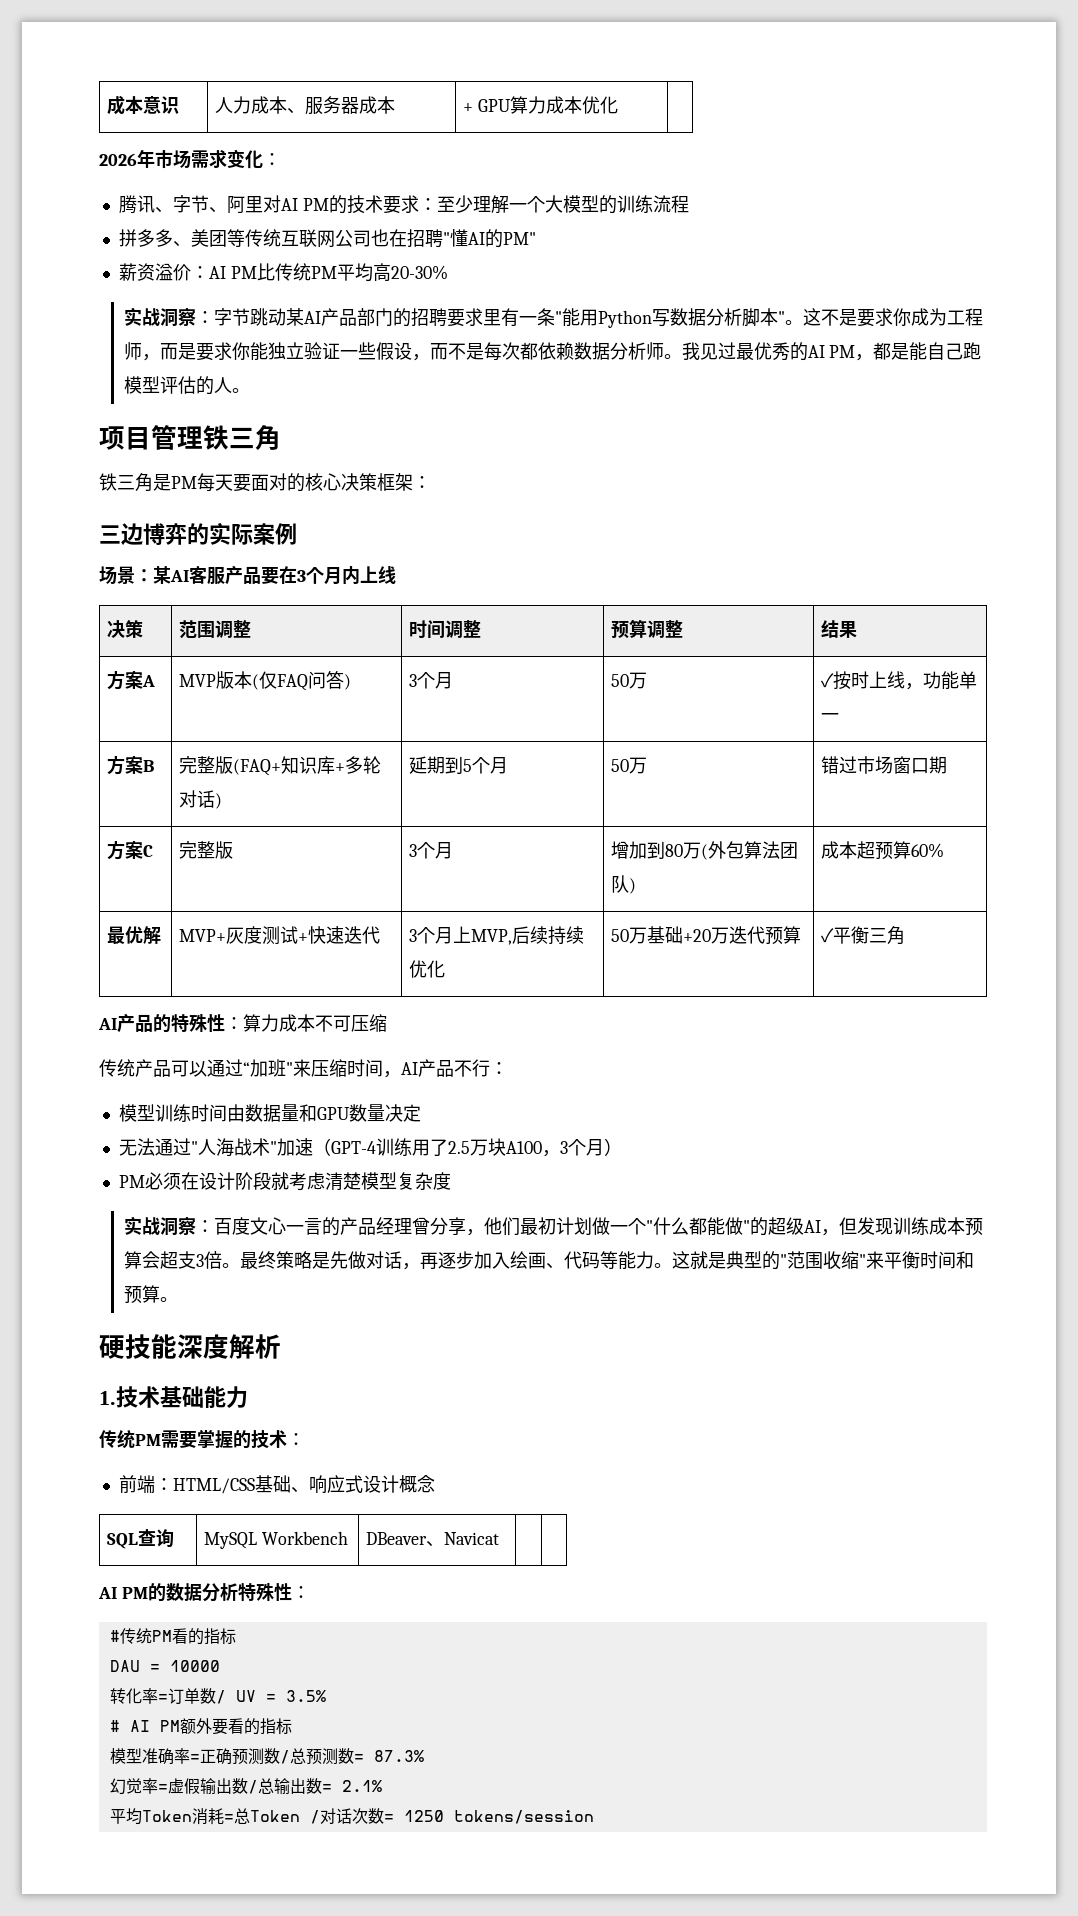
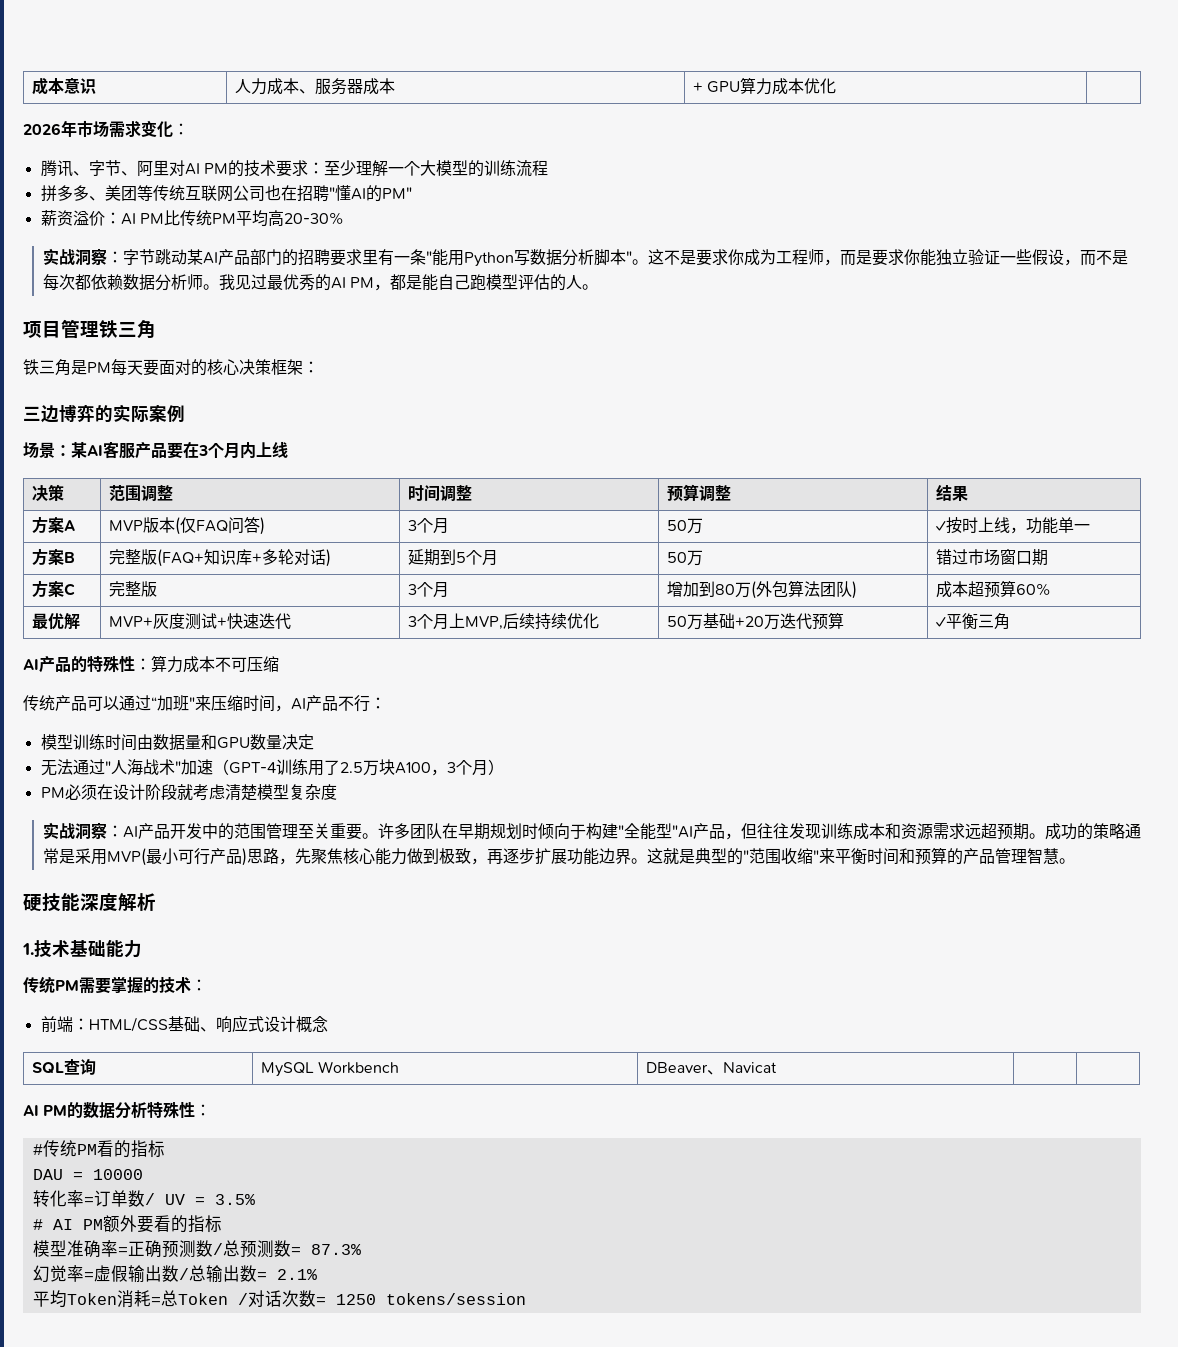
- 实战洞察：百度文心一言的产品经理曾分享，他们最初计划做一个"什么都能做"的超级AI，但发现训练成本预算会超支3倍。最终策略是先做对话，再逐步加入绘画、代码等能力。
+ 实战洞察：AI产品开发中的范围管理至关重要。许多团队在早期规划时倾向于构建"全能型"AI产品，但往往发现训练成本和资源需求远超预期。成功的策略通常是采用MVP(最小可行产品)思路，先聚焦核心能力做到极致，再逐步扩展功能边界。
- 这就是典型的"范围收缩"来平衡时间和预算。
+ 这就是典型的"范围收缩"来平衡时间和预算的产品管理智慧。

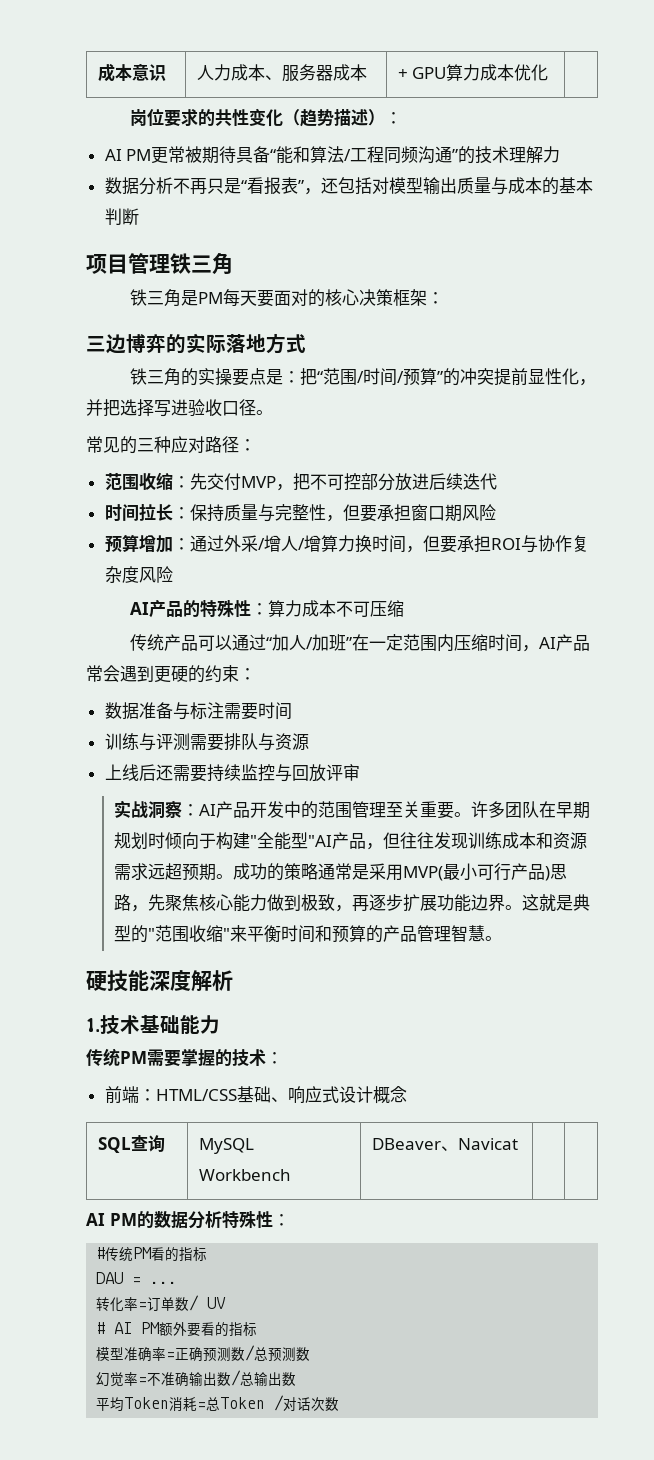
- 2026年市场需求变化：
- 腾讯、字节、阿里对AI PM的技术要求：至少理解一个大模型的训练流程
- 拼多多、美团等传统互联网公司也在招聘"懂AI的PM"
- 薪资溢价：AI PM比传统PM平均高20-30%
- 实战洞察：字节跳动某AI产品部门的招聘要求里有一条"能用Python写数据分析脚本"。这不是要求你成为工程师，而是要求你能独立验证一些假设，而不是每次都依赖数据分析师。我见过最优秀的AI PM，都是能自己跑模型评估的人。
+ 岗位要求的共性变化（趋势描述）：
+ AI PM更常被期待具备“能和算法/工程同频沟通”的技术理解力
+ 数据分析不再只是“看报表”，还包括对模型输出质量与成本的基本判断
- 三边博弈的实际案例
- 场景：某AI客服产品要在3个月内上线
- 决策 | 范围调整 | 时间调整 | 预算调整 | 结果
- 方案A | MVP版本(仅FAQ问答) | 3个月 | 50万 | ✓按时上线，功能单一
- 方案B | 完整版(FAQ+知识库+多轮对话) | 延期到5个月 | 50万 | 错过市场窗口期
- 方案C | 完整版 | 3个月 | 增加到80万(外包算法团队) | 成本超预算60%
- 最优解 | MVP+灰度测试+快速迭代 | 3个月上MVP,后续持续优化 | 50万基础+20万迭代预算 | ✓平衡三角
+ 三边博弈的实际落地方式
+ 铁三角的实操要点是：把“范围/时间/预算”的冲突提前显性化，并把选择写进验收口径。
+ 常见的三种应对路径：
+ 范围收缩：先交付MVP，把不可控部分放进后续迭代
+ 时间拉长：保持质量与完整性，但要承担窗口期风险
+ 预算增加：通过外采/增人/增算力换时间，但要承担ROI与协作复杂度风险
- 传统产品可以通过“加班"来压缩时间，AI产品不行：
- 模型训练时间由数据量和GPU数量决定
- 无法通过"人海战术"加速（GPT-4训练用了2.5万块A100，3个月）
- PM必须在设计阶段就考虑清楚模型复杂度
+ 传统产品可以通过“加人/加班”在一定范围内压缩时间，AI产品常会遇到更硬的约束：
+ 数据准备与标注需要时间
+ 训练与评测需要排队与资源
+ 上线后还需要持续监控与回放评审
- DAU = 10000
+ DAU = ...
- 转化率=订单数/ UV = 3.5%
+ 转化率=订单数/ UV
- 模型准确率=正确预测数/总预测数= 87.3%
+ 模型准确率=正确预测数/总预测数
- 幻觉率=虚假输出数/总输出数= 2.1%
+ 幻觉率=不准确输出数/总输出数
- 平均Token消耗=总Token /对话次数= 1250 tokens/session
+ 平均Token消耗=总Token /对话次数

